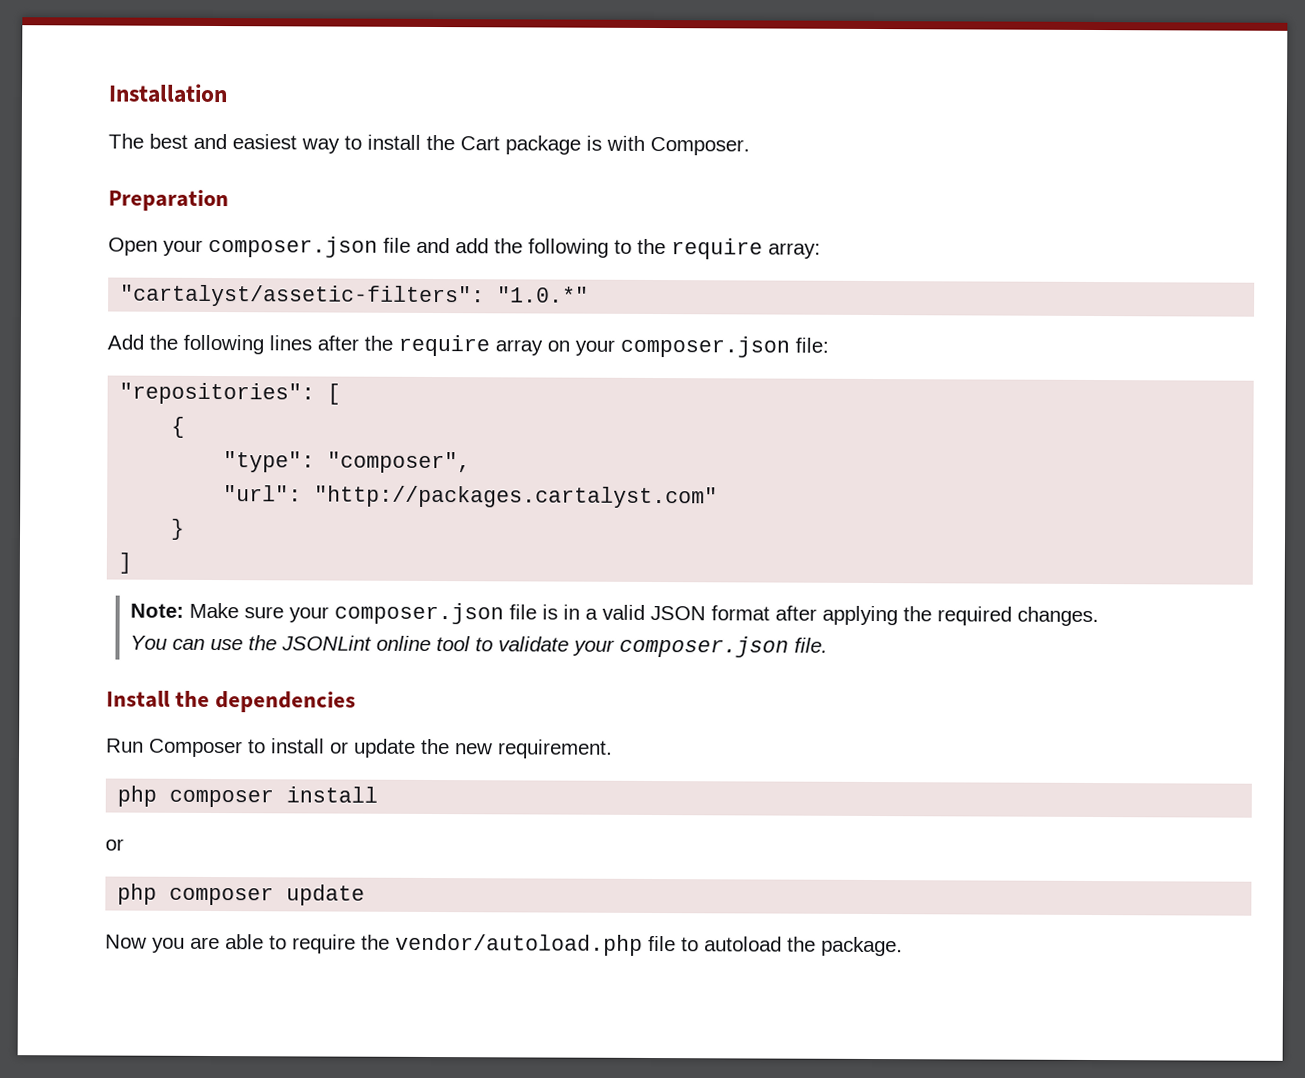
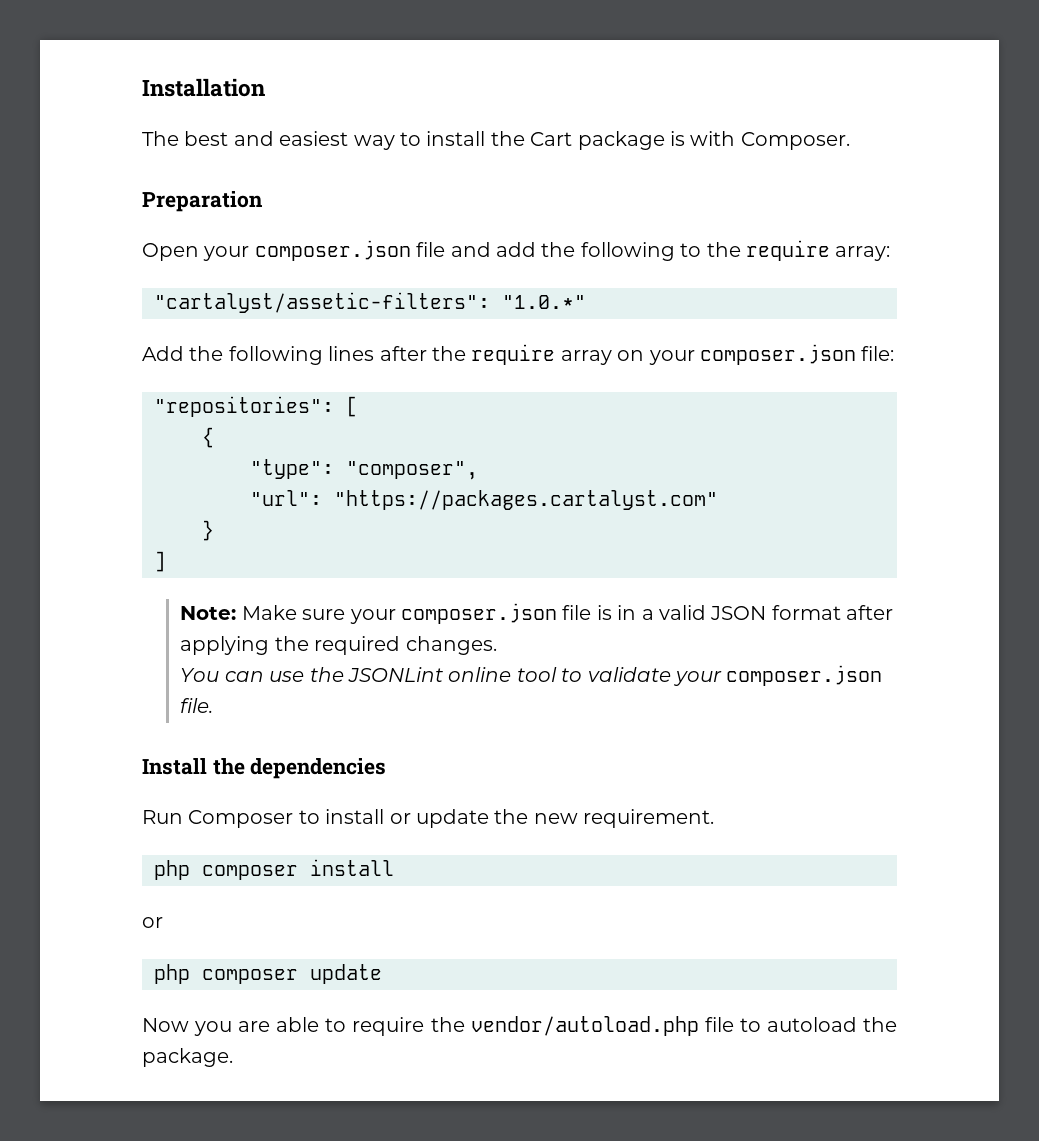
- "url": "http://packages.cartalyst.com"
+ "url": "https://packages.cartalyst.com"

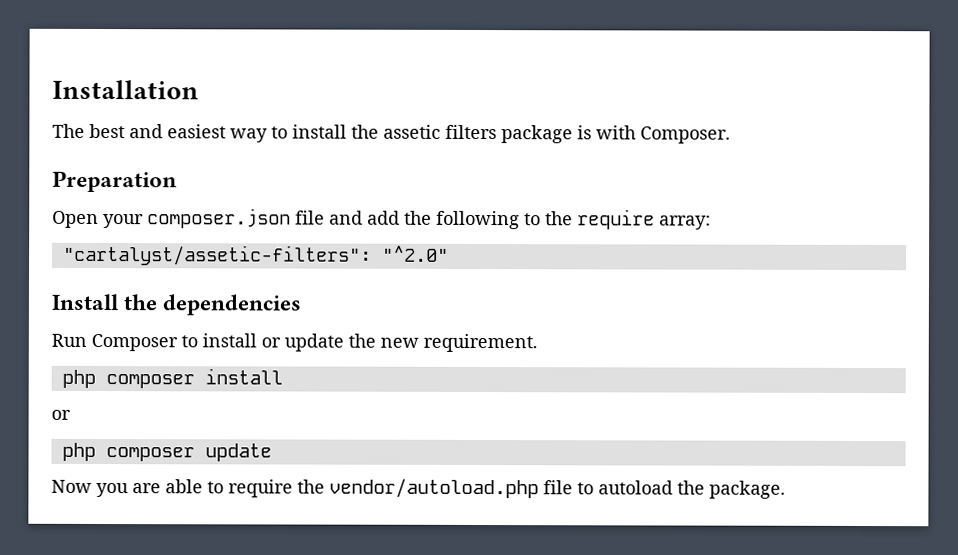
- The best and easiest way to install the Cart package is with Composer.
+ The best and easiest way to install the assetic filters package is with Composer.
- "cartalyst/assetic-filters": "1.0.*"
- Add the following lines after the require array on your composer.json file:
- "repositories": [
- {
- "type": "composer",
- "url": "https://packages.cartalyst.com"
- }
- ]
- Note: Make sure your composer.json file is in a valid JSON format after applying the required changes.
- You can use the JSONLint online tool to validate your composer.json file.
+ "cartalyst/assetic-filters": "^2.0"

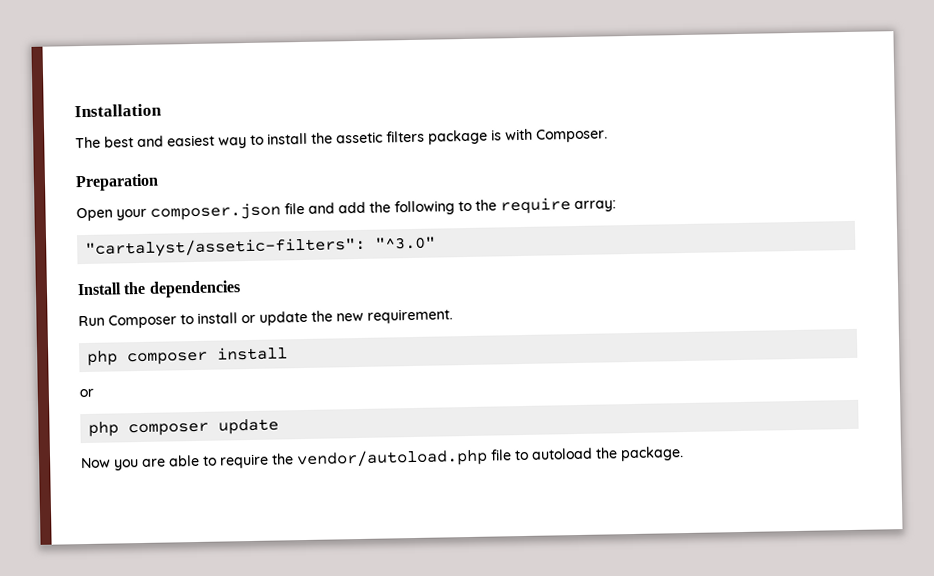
- "cartalyst/assetic-filters": "^2.0"
+ "cartalyst/assetic-filters": "^3.0"

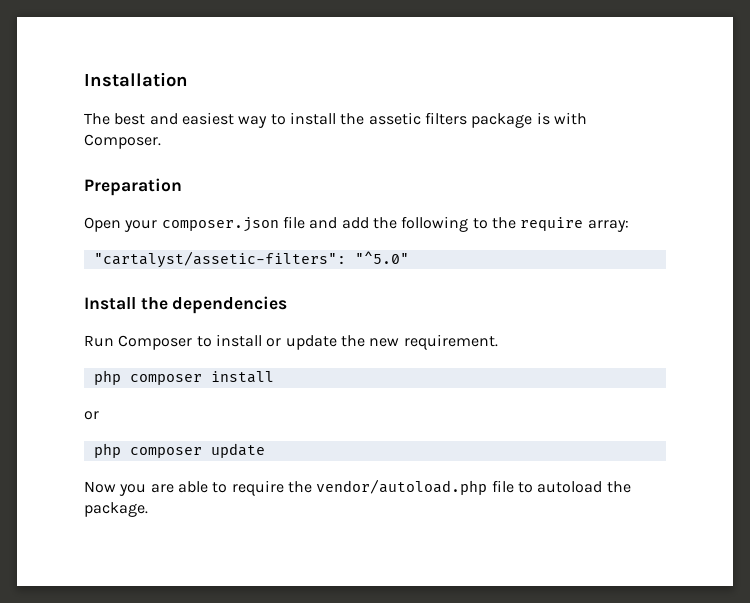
- "cartalyst/assetic-filters": "^3.0"
+ "cartalyst/assetic-filters": "^5.0"

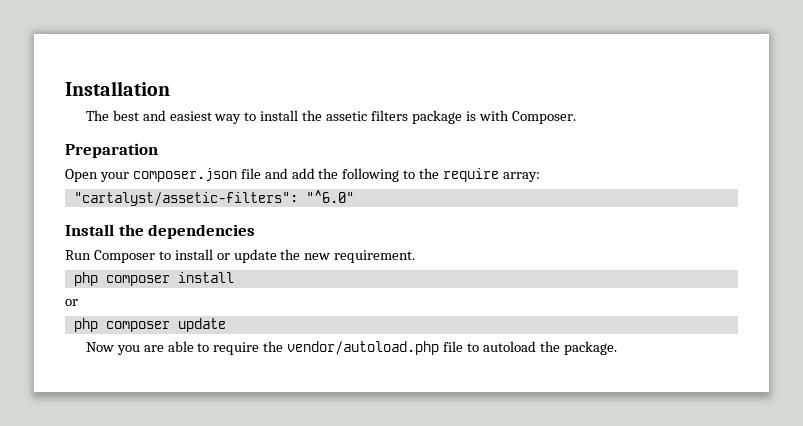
- "cartalyst/assetic-filters": "^5.0"
+ "cartalyst/assetic-filters": "^6.0"

